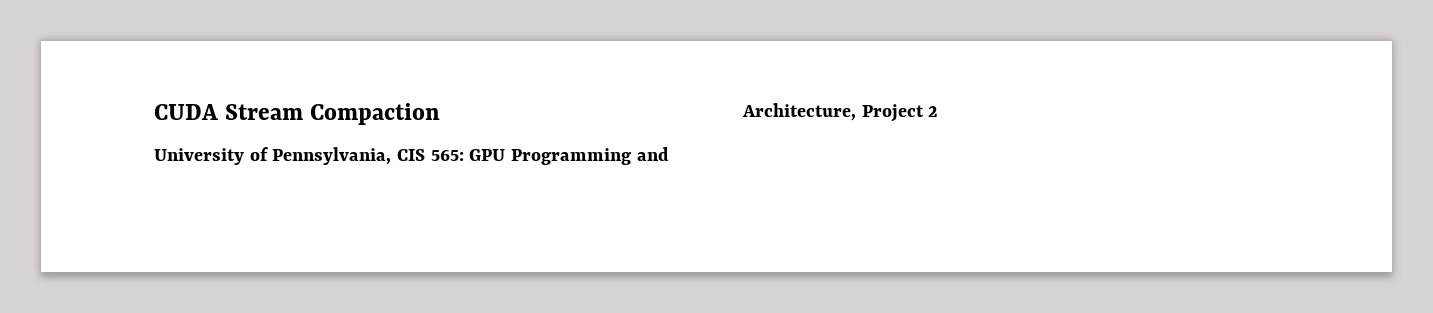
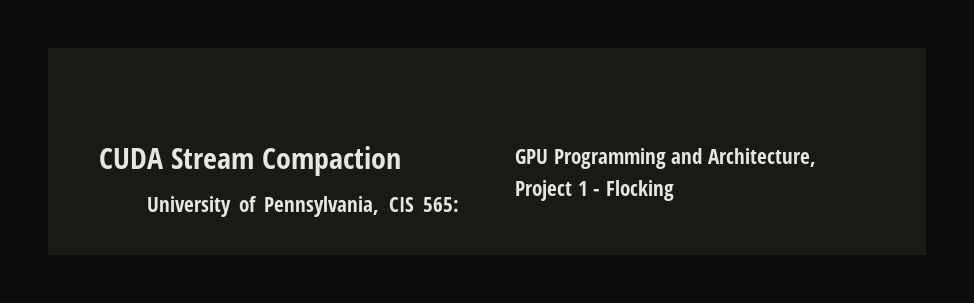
- University of Pennsylvania, CIS 565: GPU Programming and Architecture, Project 2
+ University of Pennsylvania, CIS 565: GPU Programming and Architecture, Project 1 - Flocking

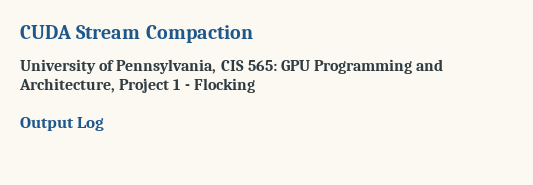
+ Output Log

